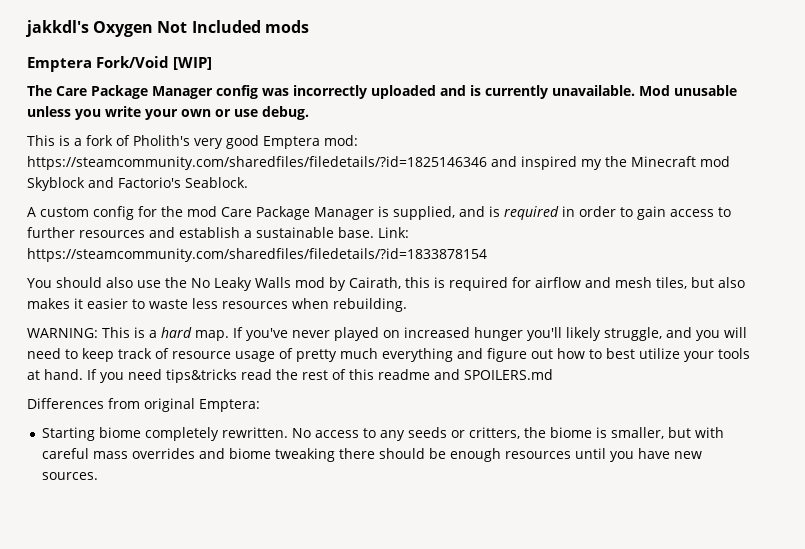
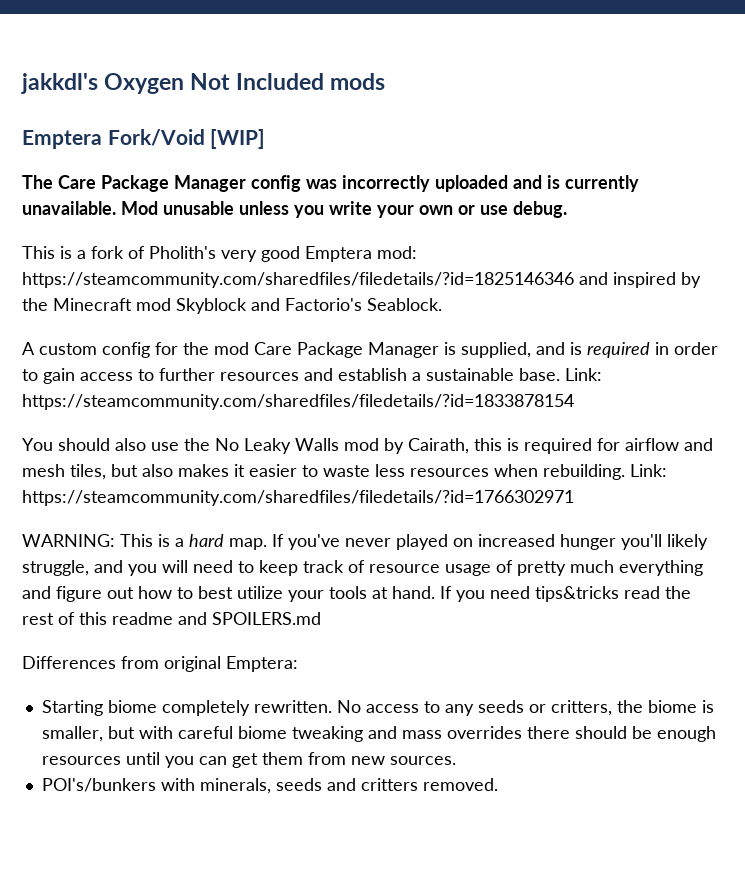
- This is a fork of Pholith's very good Emptera mod: https://steamcommunity.com/sharedfiles/filedetails/?id=1825146346 and inspired my the Minecraft mod Skyblock and Factorio's Seablock.
+ This is a fork of Pholith's very good Emptera mod: https://steamcommunity.com/sharedfiles/filedetails/?id=1825146346 and inspired by the Minecraft mod Skyblock and Factorio's Seablock.
+ Link: https://steamcommunity.com/sharedfiles/filedetails/?id=1766302971
- No access to any seeds or critters, the biome is smaller, but with careful mass overrides and biome tweaking there should be enough resources until you have new sources.
+ No access to any seeds or critters, the biome is smaller, but with careful biome tweaking and mass overrides there should be enough resources until you can get them from new sources.
+ POI's/bunkers with minerals, seeds and critters removed.

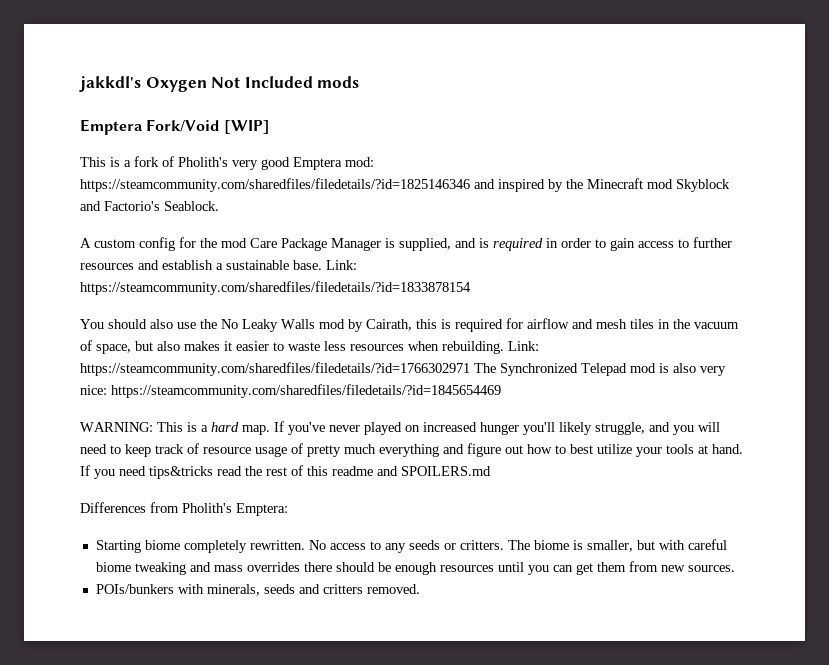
- The Care Package Manager config was incorrectly uploaded and is currently unavailable. Mod unusable unless you write your own or use debug.
- You should also use the No Leaky Walls mod by Cairath, this is required for airflow and mesh tiles, but also makes it easier to waste less resources when rebuilding.
+ You should also use the No Leaky Walls mod by Cairath, this is required for airflow and mesh tiles in the vacuum of space, but also makes it easier to waste less resources when rebuilding.
- Link: https://steamcommunity.com/sharedfiles/filedetails/?id=1766302971
+ Link: https://steamcommunity.com/sharedfiles/filedetails/?id=1766302971 The Synchronized Telepad mod is also very nice: https://steamcommunity.com/sharedfiles/filedetails/?id=1845654469
- Differences from original Emptera:
+ Differences from Pholith's Emptera:
- No access to any seeds or critters, the biome is smaller, but with careful biome tweaking and mass overrides there should be enough resources until you can get them from new sources.
+ No access to any seeds or critters. The biome is smaller, but with careful biome tweaking and mass overrides there should be enough resources until you can get them from new sources.
- POI's/bunkers with minerals, seeds and critters removed.
+ POIs/bunkers with minerals, seeds and critters removed.

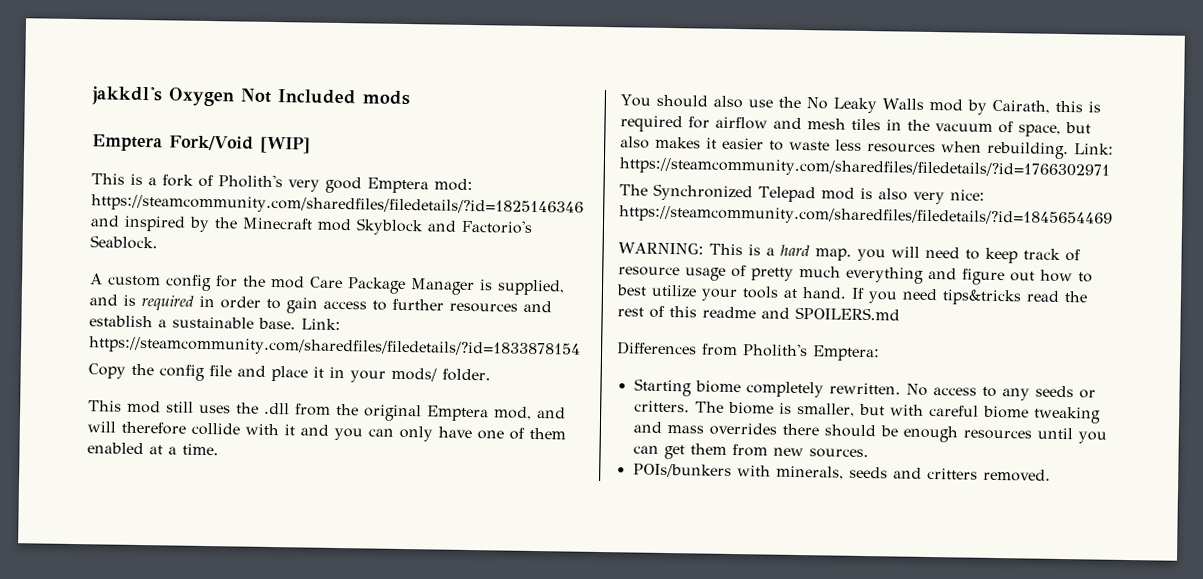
+ Copy the config file and place it in your mods/ folder.
+ This mod still uses the .dll from the original Emptera mod, and will therefore collide with it and you can only have one of them enabled at a time.
- Link: https://steamcommunity.com/sharedfiles/filedetails/?id=1766302971 The Synchronized Telepad mod is also very nice: https://steamcommunity.com/sharedfiles/filedetails/?id=1845654469
+ Link: https://steamcommunity.com/sharedfiles/filedetails/?id=1766302971
+ The Synchronized Telepad mod is also very nice: https://steamcommunity.com/sharedfiles/filedetails/?id=1845654469
- WARNING: This is a hard map. If you've never played on increased hunger you'll likely struggle, and you will need to keep track of resource usage of pretty much everything and figure out how to best utilize your tools at hand.
+ WARNING: This is a hard map. you will need to keep track of resource usage of pretty much everything and figure out how to best utilize your tools at hand.

